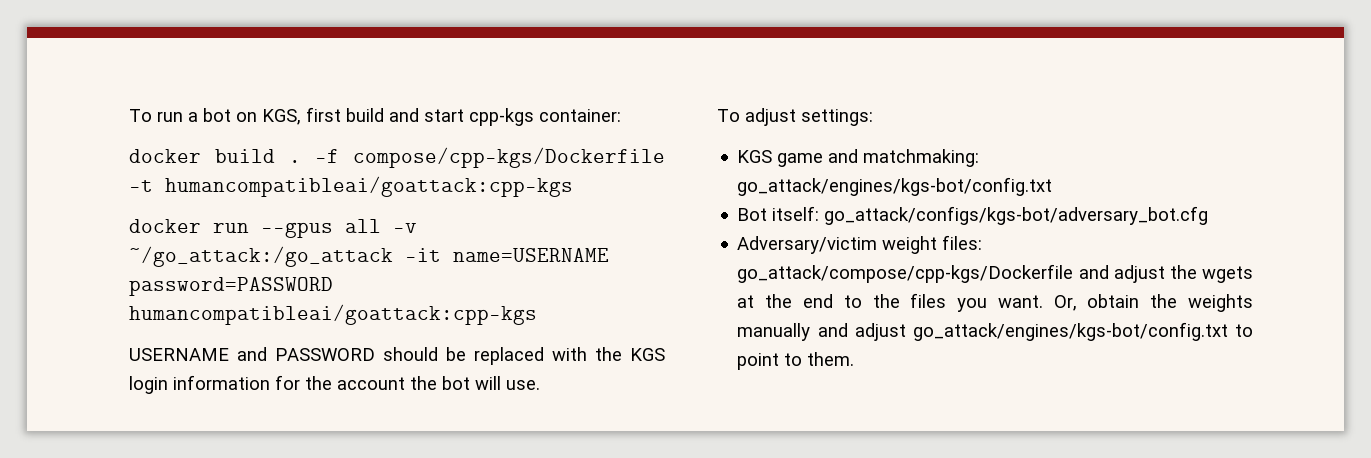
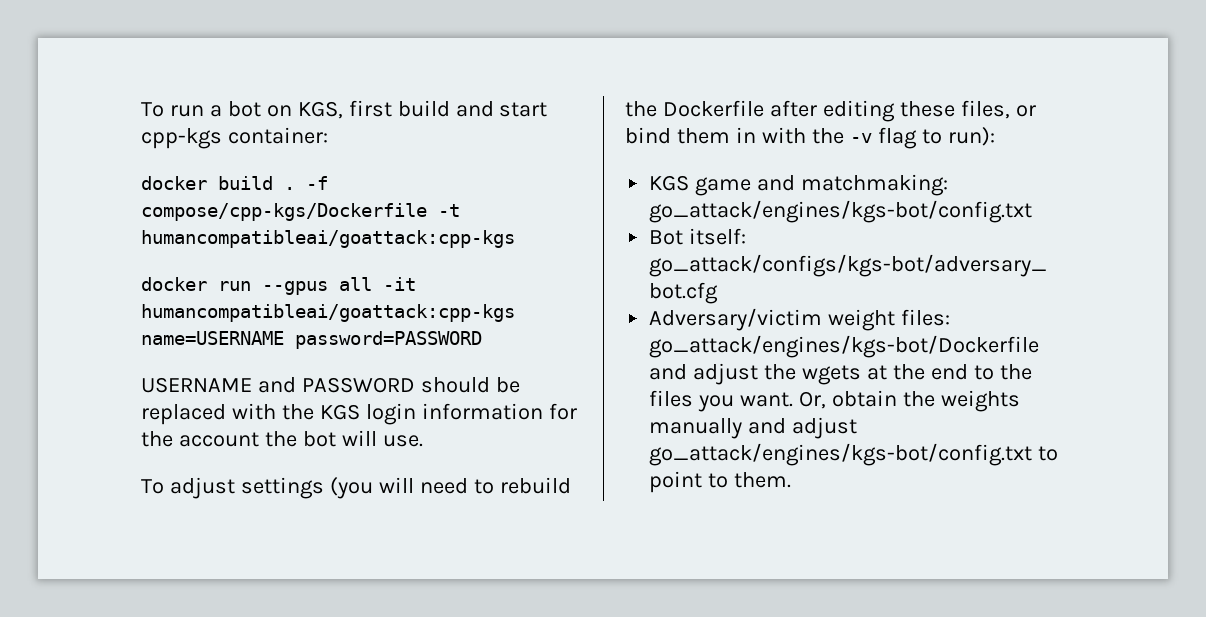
- docker run --gpus all -v ~/go_attack:/go_attack -it name=USERNAME password=PASSWORD humancompatibleai/goattack:cpp-kgs
+ docker run --gpus all -it humancompatibleai/goattack:cpp-kgs name=USERNAME password=PASSWORD
- To adjust settings:
+ To adjust settings (you will need to rebuild the Dockerfile after editing these files, or bind them in with the -v flag to run):
- Adversary/victim weight files: go_attack/compose/cpp-kgs/Dockerfile and adjust the wgets at the end to the files you want.
+ Adversary/victim weight files: go_attack/engines/kgs-bot/Dockerfile and adjust the wgets at the end to the files you want.

